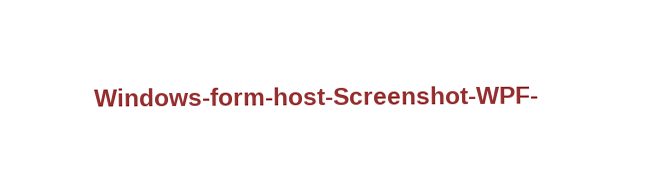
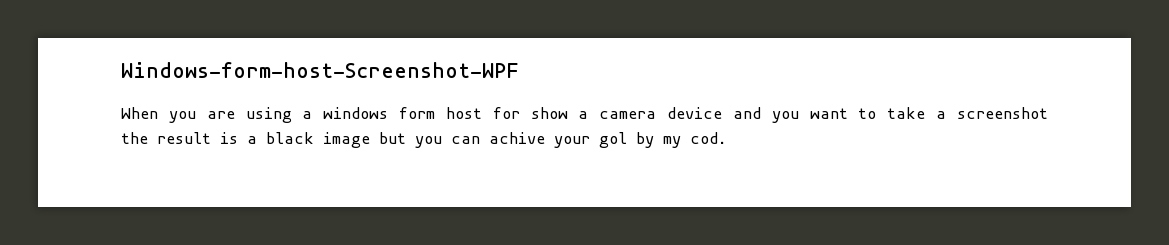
- Windows-form-host-Screenshot-WPF-
+ Windows-form-host-Screenshot-WPF
+ When you are using a windows form host for show a camera device and you want to take a screenshot the result is a black image but you can achive your gol by my cod.

